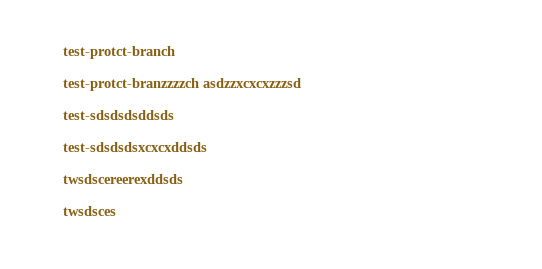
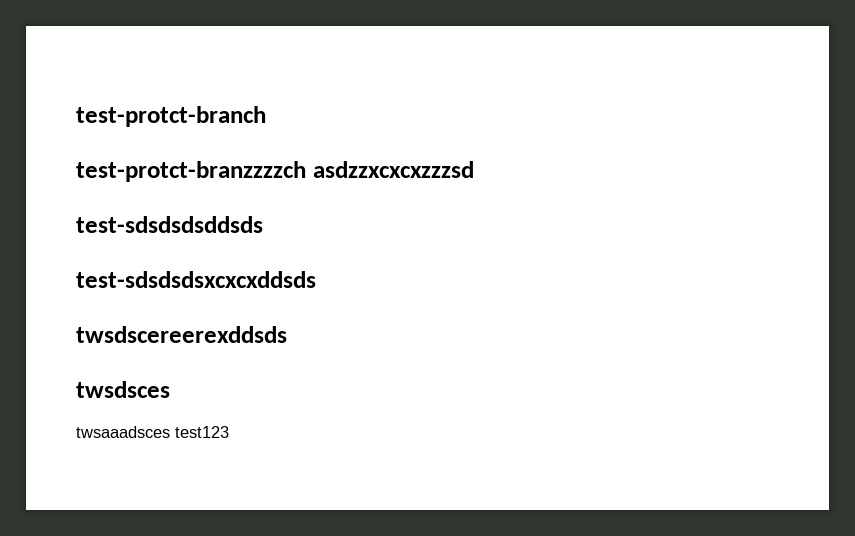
+ twsaaadsces test123

